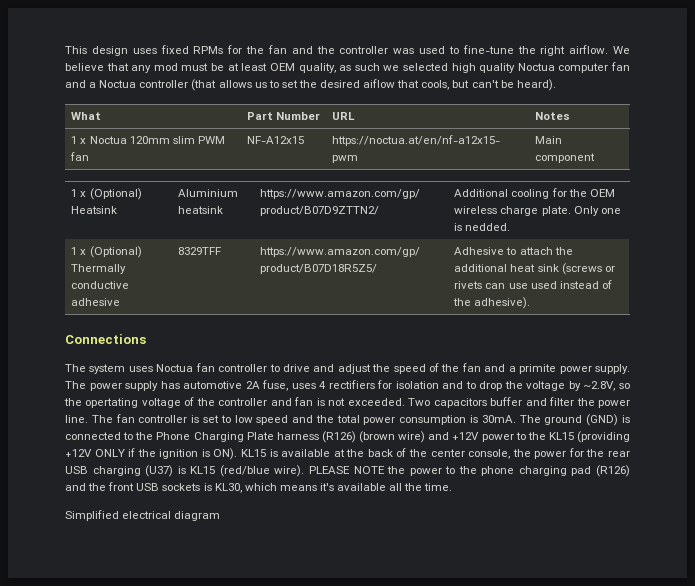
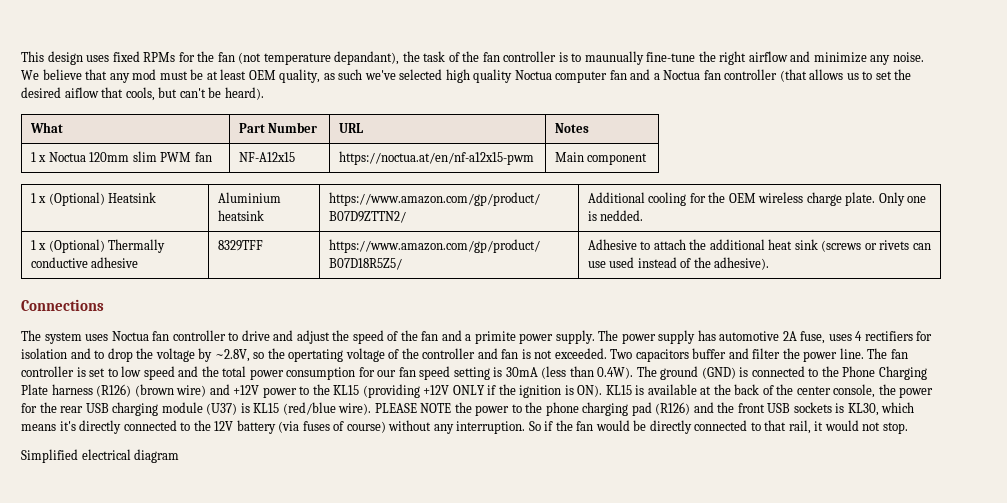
- This design uses fixed RPMs for the fan and the controller was used to fine-tune the right airflow.
+ This design uses fixed RPMs for the fan (not temperature depandant), the task of the fan controller is to maunually fine-tune the right airflow and minimize any noise.
- We believe that any mod must be at least OEM quality, as such we selected high quality Noctua computer fan and a Noctua controller (that allows us to set the desired aiflow that cools, but can't be heard).
+ We believe that any mod must be at least OEM quality, as such we've selected high quality Noctua computer fan and a Noctua fan controller (that allows us to set the desired aiflow that cools, but can't be heard).
- The fan controller is set to low speed and the total power consumption is 30mA. The ground (GND) is connected to the Phone Charging Plate harness (R126) (brown wire) and +12V power to the KL15 (providing +12V ONLY if the ignition is ON). KL15 is available at the back of the center console, the power for the rear USB charging (U37) is KL15 (red/blue wire).
+ The fan controller is set to low speed and the total power consumption for our fan speed setting is 30mA (less than 0.4W). The ground (GND) is connected to the Phone Charging Plate harness (R126) (brown wire) and +12V power to the KL15 (providing +12V ONLY if the ignition is ON). KL15 is available at the back of the center console, the power for the rear USB charging module (U37) is KL15 (red/blue wire).
- PLEASE NOTE the power to the phone charging pad (R126) and the front USB sockets is KL30, which means it's available all the time.
+ PLEASE NOTE the power to the phone charging pad (R126) and the front USB sockets is KL30, which means it's directly connected to the 12V battery (via fuses of course) without any interruption. So if the fan would be directly connected to that rail, it would not stop.

